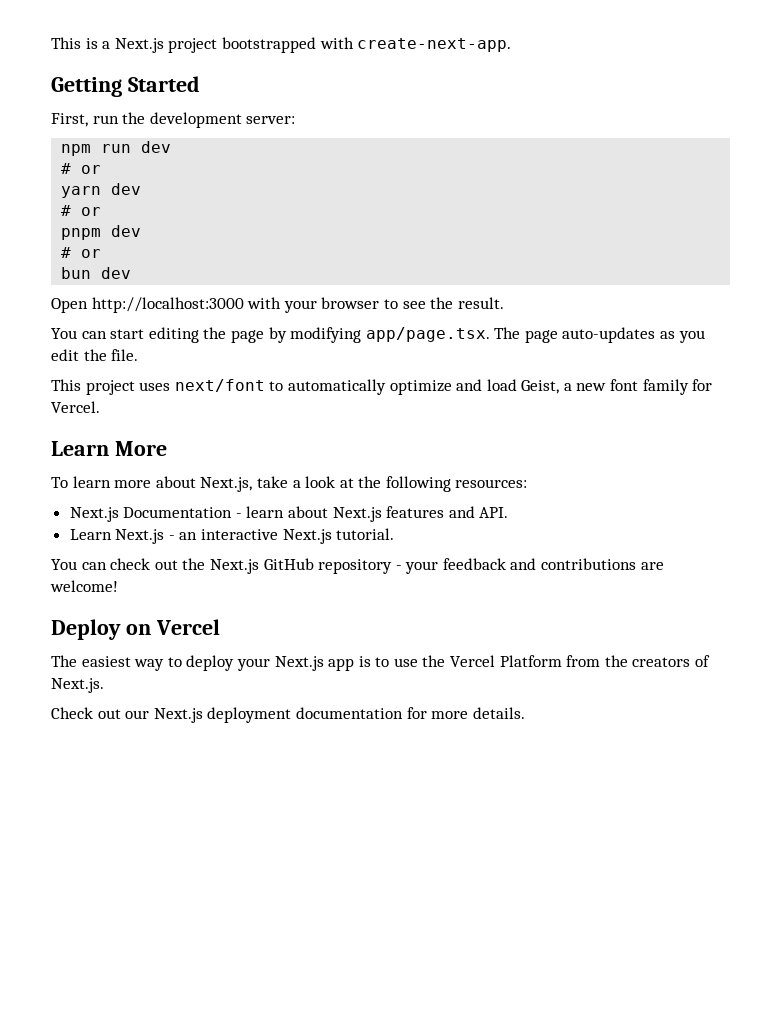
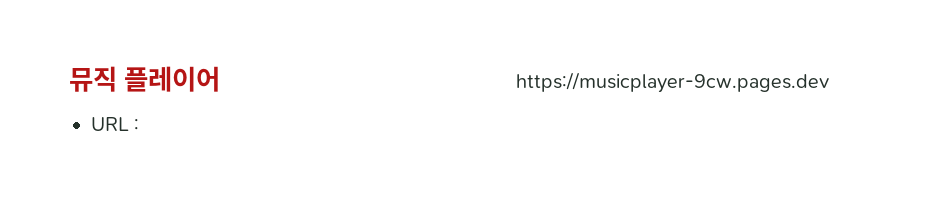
- This is a Next.js project bootstrapped with create-next-app.
- Getting Started
- First, run the development server:
- npm run dev
- # or
- yarn dev
- # or
- pnpm dev
- # or
- bun dev
- Open http://localhost:3000 with your browser to see the result.
- You can start editing the page by modifying app/page.tsx. The page auto-updates as you edit the file.
- This project uses next/font to automatically optimize and load Geist, a new font family for Vercel.
- Learn More
- To learn more about Next.js, take a look at the following resources:
- Next.js Documentation - learn about Next.js features and API.
- Learn Next.js - an interactive Next.js tutorial.
- You can check out the Next.js GitHub repository - your feedback and contributions are welcome!
- Deploy on Vercel
- The easiest way to deploy your Next.js app is to use the Vercel Platform from the creators of Next.js.
- Check out our Next.js deployment documentation for more details.
+ 뮤직 플레이어
+ URL : https://musicplayer-9cw.pages.dev

